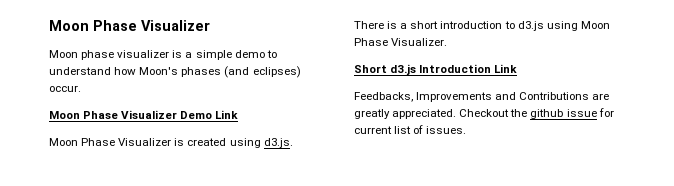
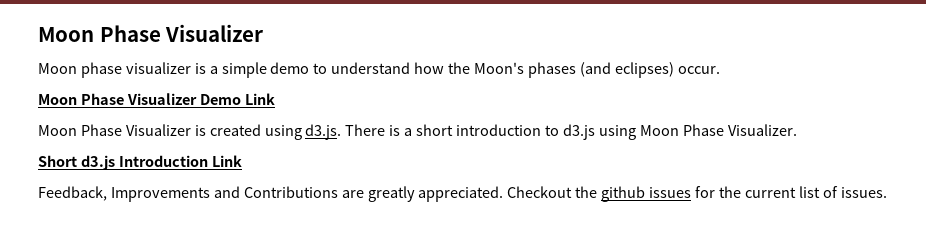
- Moon phase visualizer is a simple demo to understand how Moon's phases (and eclipses) occur.
+ Moon phase visualizer is a simple demo to understand how the Moon's phases (and eclipses) occur.
- Feedbacks, Improvements and Contributions are greatly appreciated.
+ Feedback, Improvements and Contributions are greatly appreciated.
- Checkout the github issue for current list of issues.
+ Checkout the github issues for the current list of issues.

